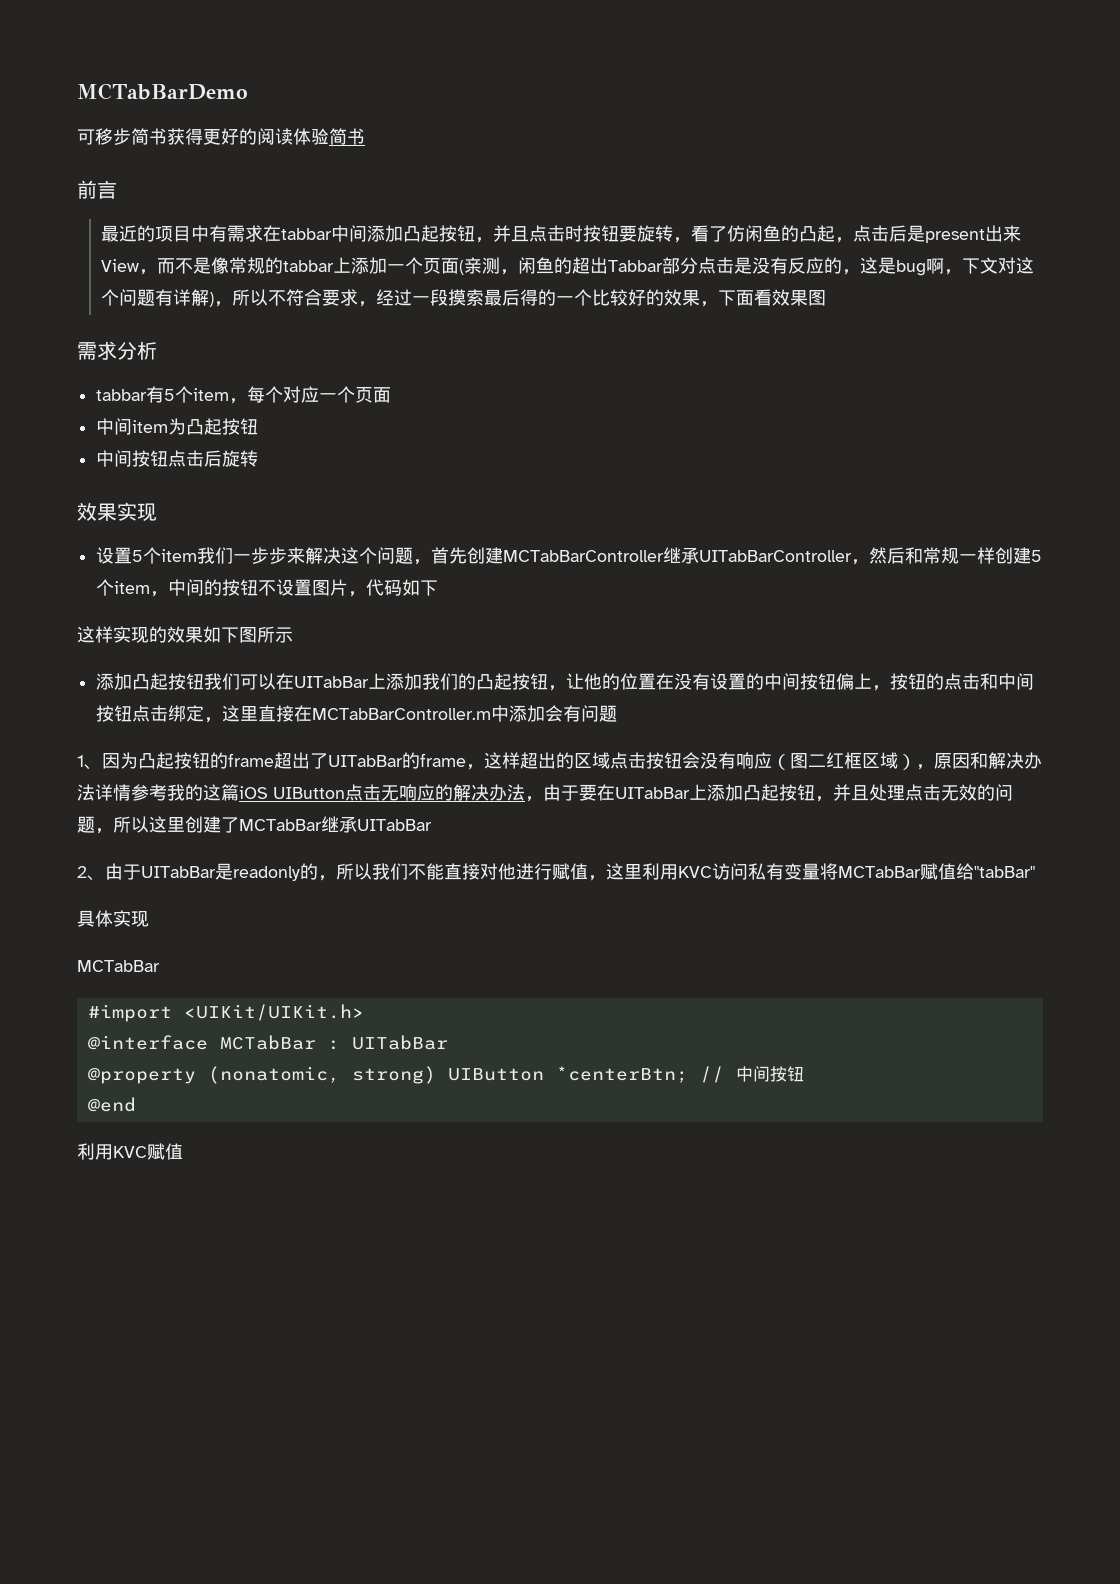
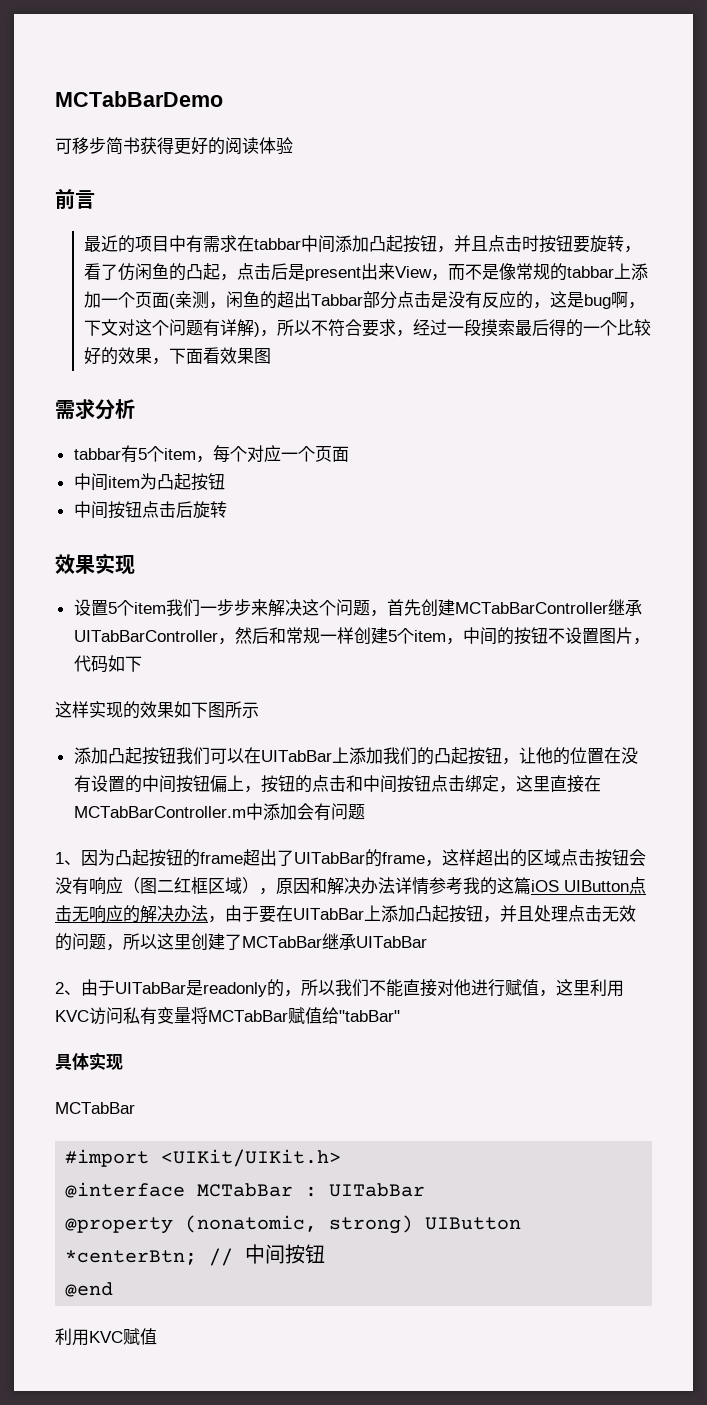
- 可移步简书获得更好的阅读体验简书
+ 可移步简书获得更好的阅读体验

